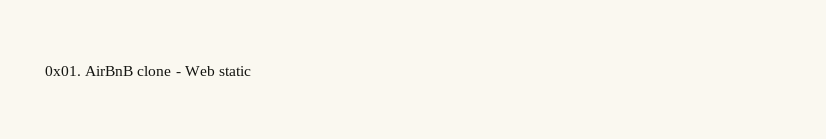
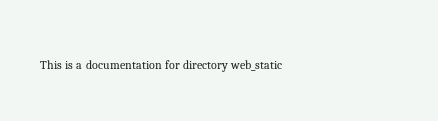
- 0x01. AirBnB clone - Web static
+ This is a documentation for directory web_static

